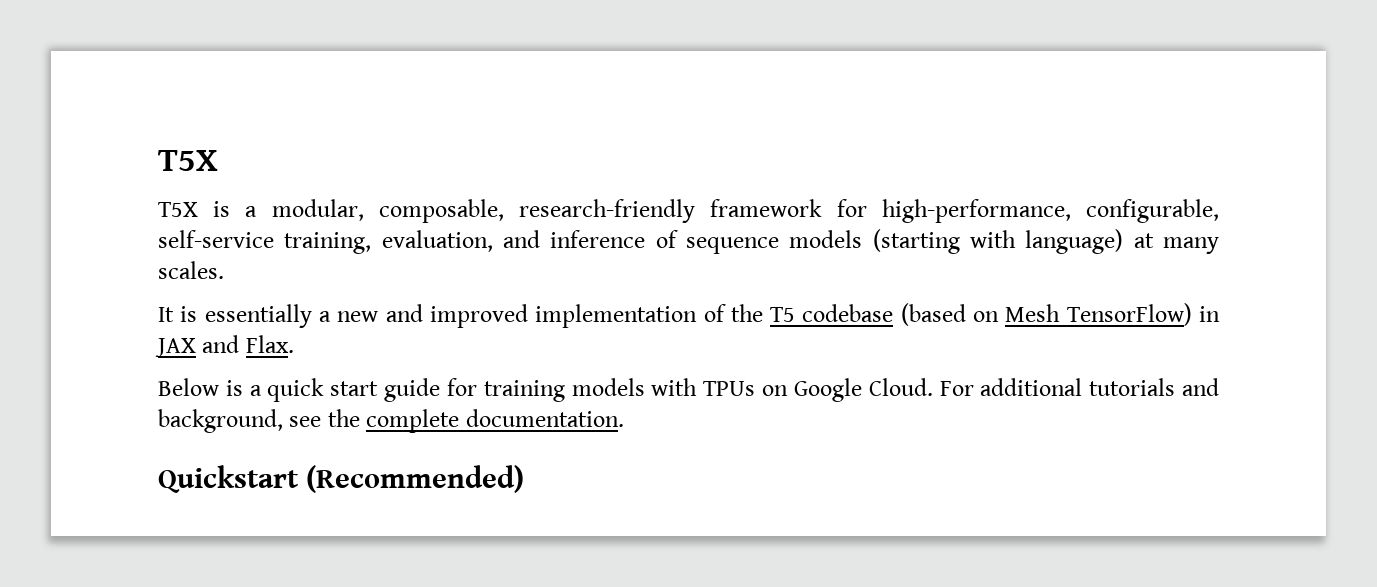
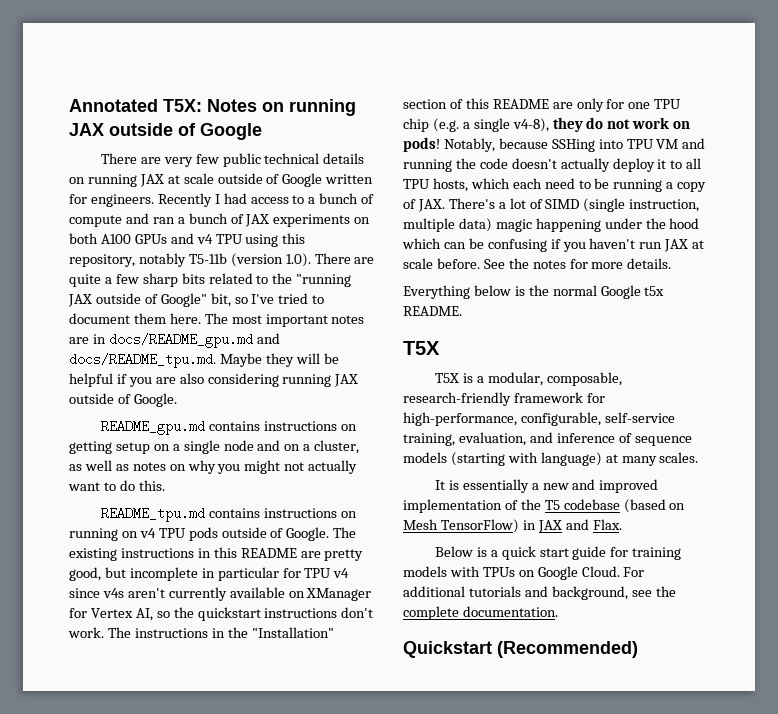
+ Annotated T5X: Notes on running JAX outside of Google
+ There are very few public technical details on running JAX at scale outside of Google written for engineers. Recently I had access to a bunch of compute and ran a bunch of JAX experiments on both A100 GPUs and v4 TPU using this repository, notably T5-11b (version 1.0). There are quite a few sharp bits related to the "running JAX outside of Google" bit, so I've tried to document them here. The most important notes are in docs/README_gpu.md and docs/README_tpu.md. Maybe they will be helpful if you are also considering running JAX outside of Google.
+ README_gpu.md contains instructions on getting setup on a single node and on a cluster, as well as notes on why you might not actually want to do this.
+ README_tpu.md contains instructions on running on v4 TPU pods outside of Google. The existing instructions in this README are pretty good, but incomplete in particular for TPU v4 since v4s aren't currently available on XManager for Vertex AI, so the quickstart instructions don't work. The instructions in the "Installation" section of this README are only for one TPU chip (e.g. a single v4-8), they do not work on pods! Notably, because SSHing into TPU VM and running the code doesn't actually deploy it to all TPU hosts, which each need to be running a copy of JAX. There's a lot of SIMD (single instruction, multiple data) magic happening under the hood which can be confusing if you haven't run JAX at scale before. See the notes for more details.
+ Everything below is the normal Google t5x README.

